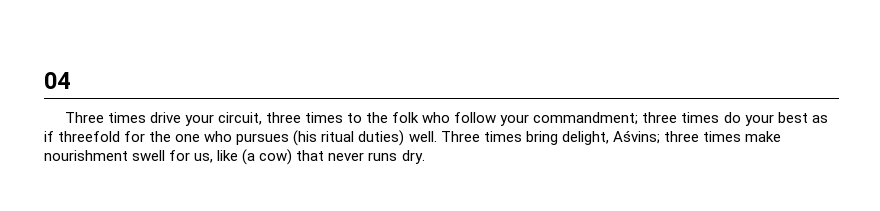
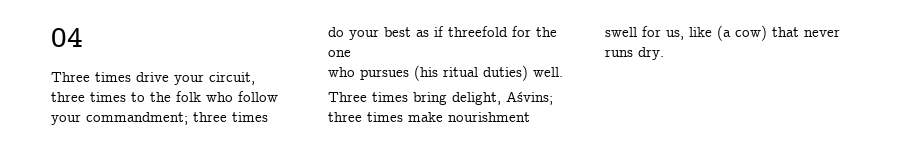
- Three times drive your circuit, three times to the folk who follow your commandment; three times do your best as if threefold for the one who pursues (his ritual duties) well. Three times bring delight, Aśvins; three times make nourishment swell for us, like (a cow) that never runs dry.
+ Three times drive your circuit, three times to the folk who follow your commandment; three times do your best as if threefold for the one
+ who pursues (his ritual duties) well.
+ Three times bring delight, Aśvins; three times make nourishment swell for us, like (a cow) that never runs dry.

